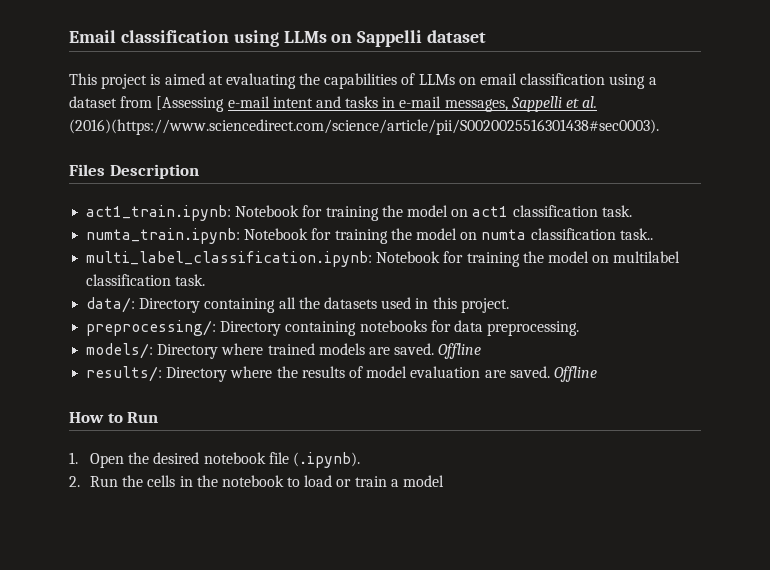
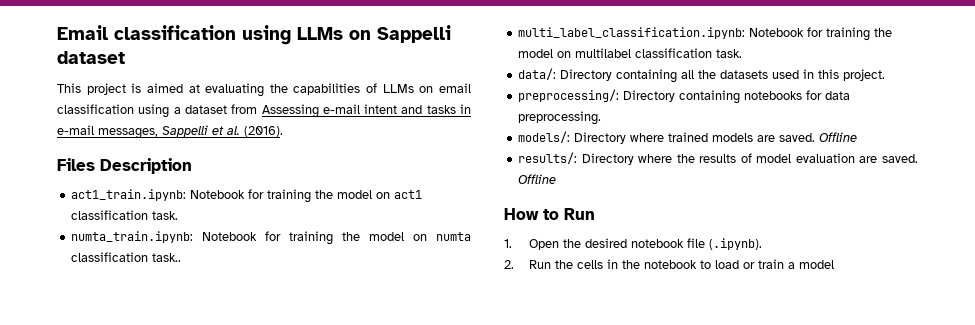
- This project is aimed at evaluating the capabilities of LLMs on email classification using a dataset from [Assessing e-mail intent and tasks in e-mail messages, Sappelli et al. (2016)(https://www.sciencedirect.com/science/article/pii/S0020025516301438#sec0003).
+ This project is aimed at evaluating the capabilities of LLMs on email classification using a dataset from Assessing e-mail intent and tasks in e-mail messages, Sappelli et al. (2016).

